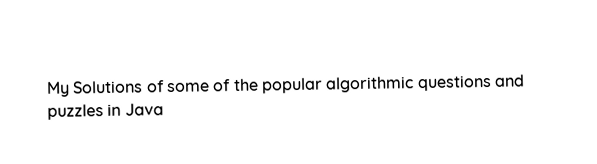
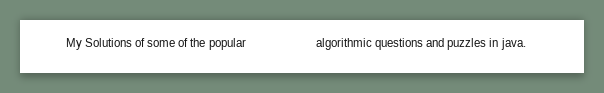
- My Solutions of some of the popular algorithmic questions and puzzles in Java
+ My Solutions of some of the popular algorithmic questions and puzzles in java.

